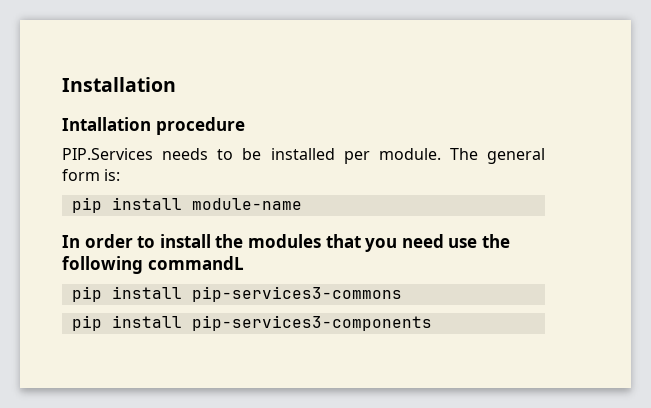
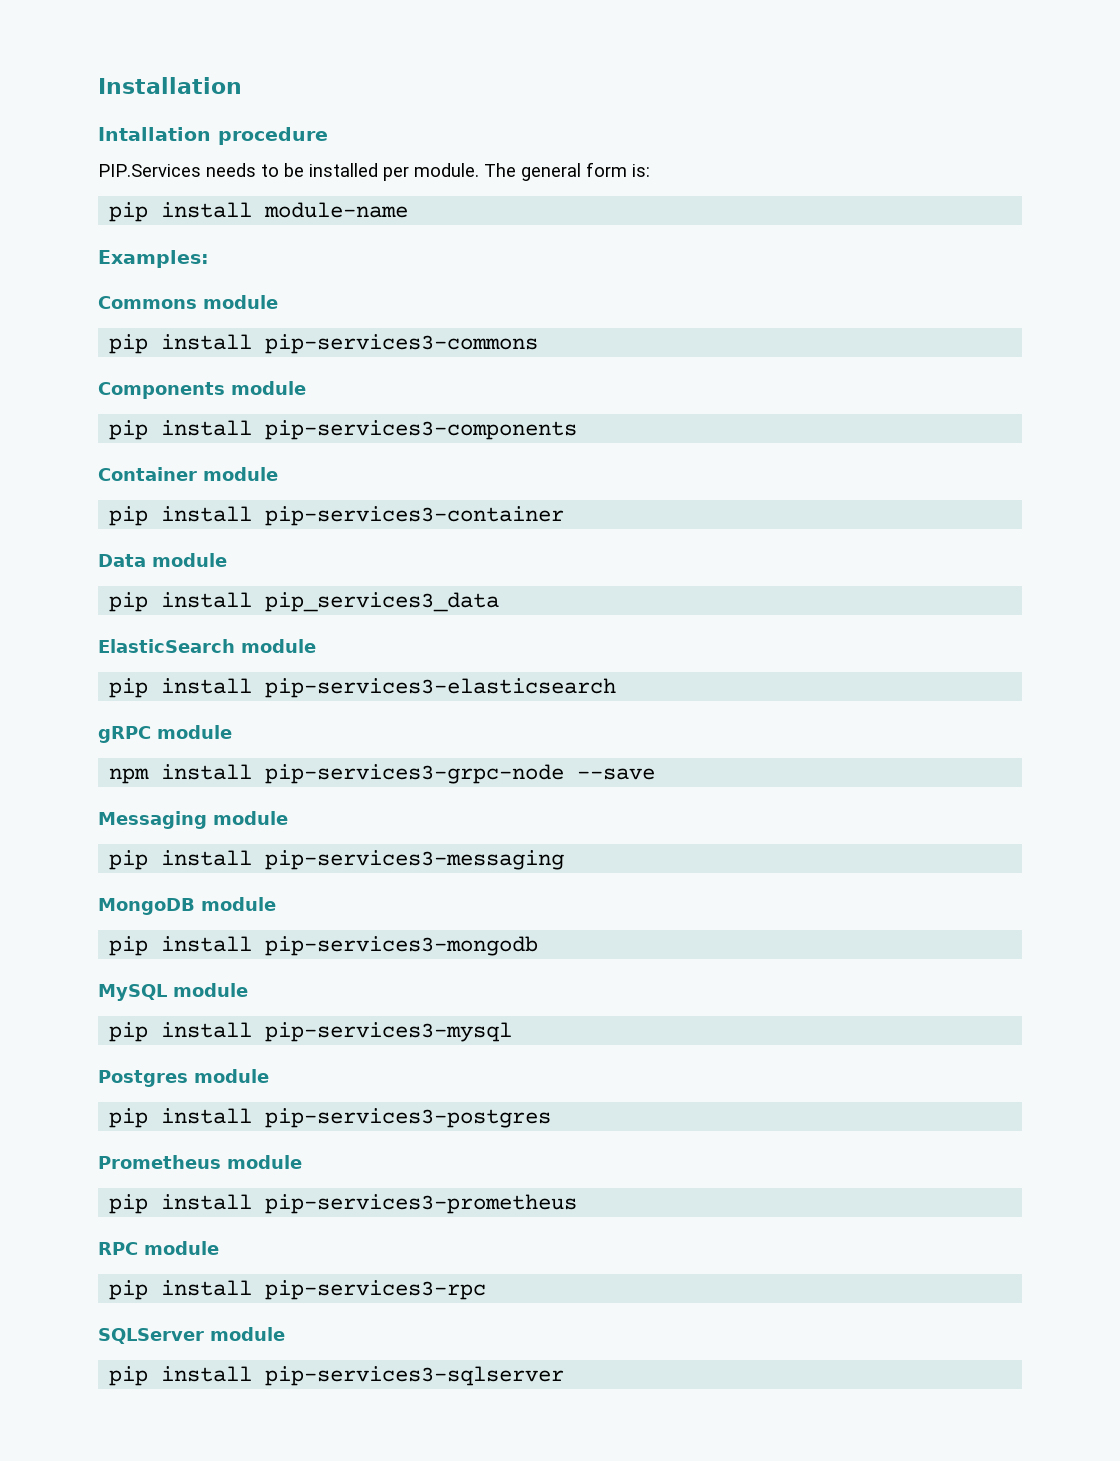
- In order to install the modules that you need use the following commandL
+ Examples:
+ Commons module
+ Components module
+ Container module
+ pip install pip-services3-container
+ Data module
+ pip install pip_services3_data
+ ElasticSearch module
+ pip install pip-services3-elasticsearch
+ gRPC module
+ npm install pip-services3-grpc-node --save
+ Messaging module
+ pip install pip-services3-messaging
+ MongoDB module
+ pip install pip-services3-mongodb
+ MySQL module
+ pip install pip-services3-mysql
+ Postgres module
+ pip install pip-services3-postgres
+ Prometheus module
+ pip install pip-services3-prometheus
+ RPC module
+ pip install pip-services3-rpc
+ SQLServer module
+ pip install pip-services3-sqlserver

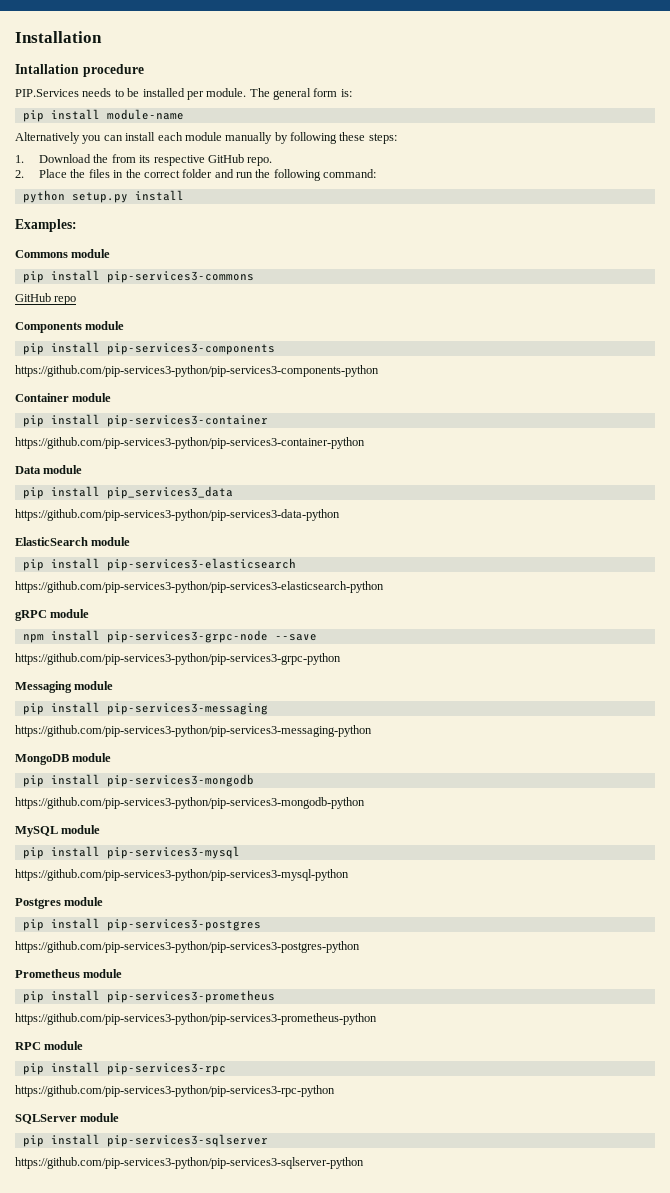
+ Alternatively you can install each module manually by following these steps:
+ 1. Download the from its respective GitHub repo.
+ 2. Place the files in the correct folder and run the following command:
+ python setup.py install
+ GitHub repo
+ https://github.com/pip-services3-python/pip-services3-components-python
+ https://github.com/pip-services3-python/pip-services3-container-python
+ https://github.com/pip-services3-python/pip-services3-data-python
+ https://github.com/pip-services3-python/pip-services3-elasticsearch-python
+ https://github.com/pip-services3-python/pip-services3-grpc-python
+ https://github.com/pip-services3-python/pip-services3-messaging-python
+ https://github.com/pip-services3-python/pip-services3-mongodb-python
+ https://github.com/pip-services3-python/pip-services3-mysql-python
+ https://github.com/pip-services3-python/pip-services3-postgres-python
+ https://github.com/pip-services3-python/pip-services3-prometheus-python
+ https://github.com/pip-services3-python/pip-services3-rpc-python
+ https://github.com/pip-services3-python/pip-services3-sqlserver-python

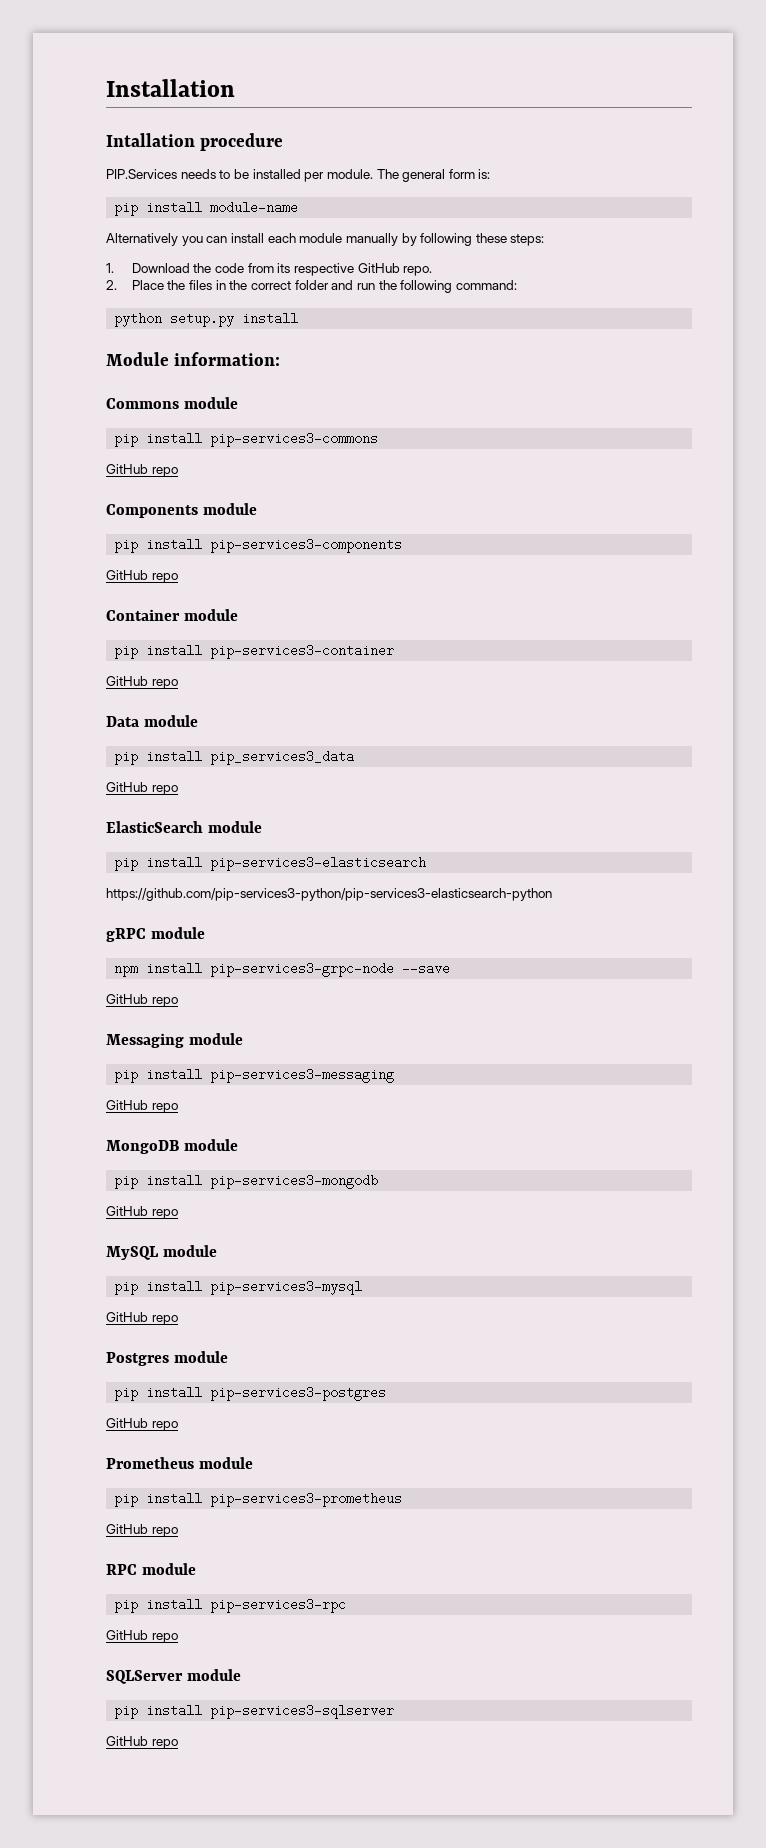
- 1. Download the from its respective GitHub repo.
+ 1. Download the code from its respective GitHub repo.
- Examples:
+ Module information:
  pip install pip-services3-components
- https://github.com/pip-services3-python/pip-services3-components-python
+ GitHub repo
  pip install pip-services3-container
- https://github.com/pip-services3-python/pip-services3-container-python
+ GitHub repo
  pip install pip_services3_data
- https://github.com/pip-services3-python/pip-services3-data-python
+ GitHub repo
  npm install pip-services3-grpc-node --save
- https://github.com/pip-services3-python/pip-services3-grpc-python
+ GitHub repo
  pip install pip-services3-messaging
- https://github.com/pip-services3-python/pip-services3-messaging-python
+ GitHub repo
  pip install pip-services3-mongodb
- https://github.com/pip-services3-python/pip-services3-mongodb-python
+ GitHub repo
  pip install pip-services3-mysql
- https://github.com/pip-services3-python/pip-services3-mysql-python
+ GitHub repo
  pip install pip-services3-postgres
- https://github.com/pip-services3-python/pip-services3-postgres-python
+ GitHub repo
  pip install pip-services3-prometheus
- https://github.com/pip-services3-python/pip-services3-prometheus-python
+ GitHub repo
  pip install pip-services3-rpc
- https://github.com/pip-services3-python/pip-services3-rpc-python
+ GitHub repo
  pip install pip-services3-sqlserver
- https://github.com/pip-services3-python/pip-services3-sqlserver-python
+ GitHub repo

